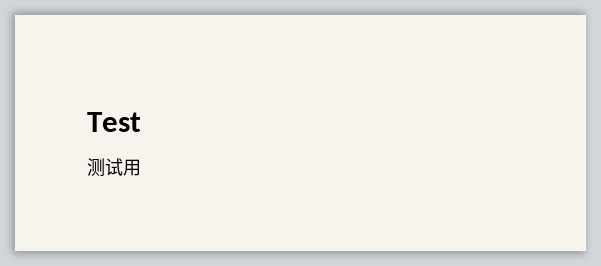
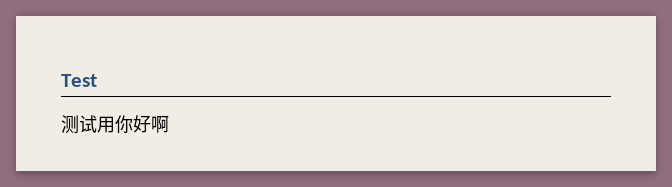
- 测试用
+ 测试用你好啊

